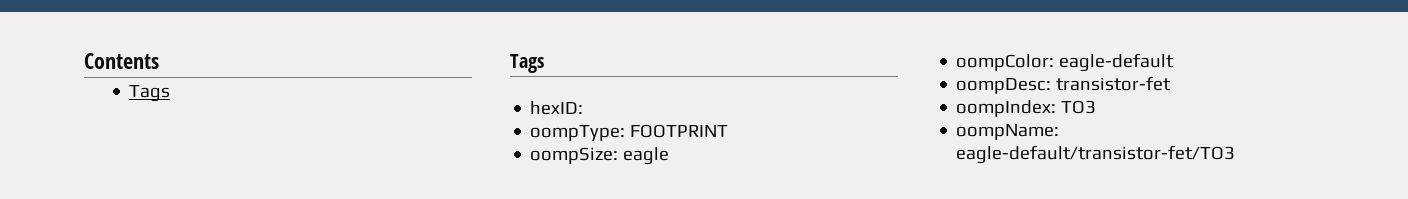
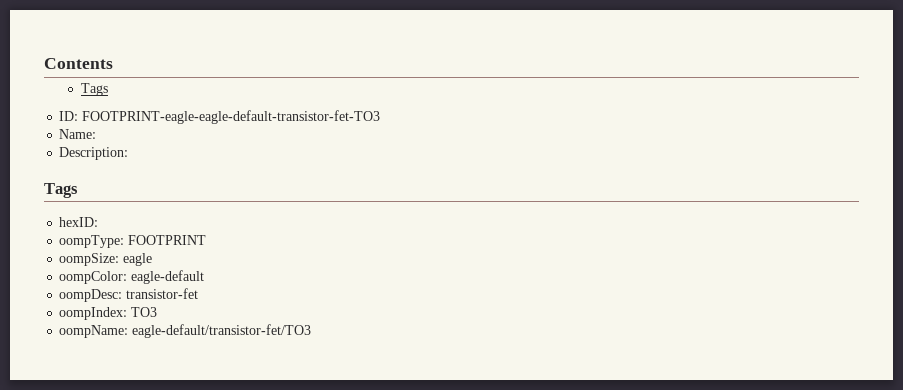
+ ID: FOOTPRINT-eagle-eagle-default-transistor-fet-TO3
+ Name:
+ Description:

